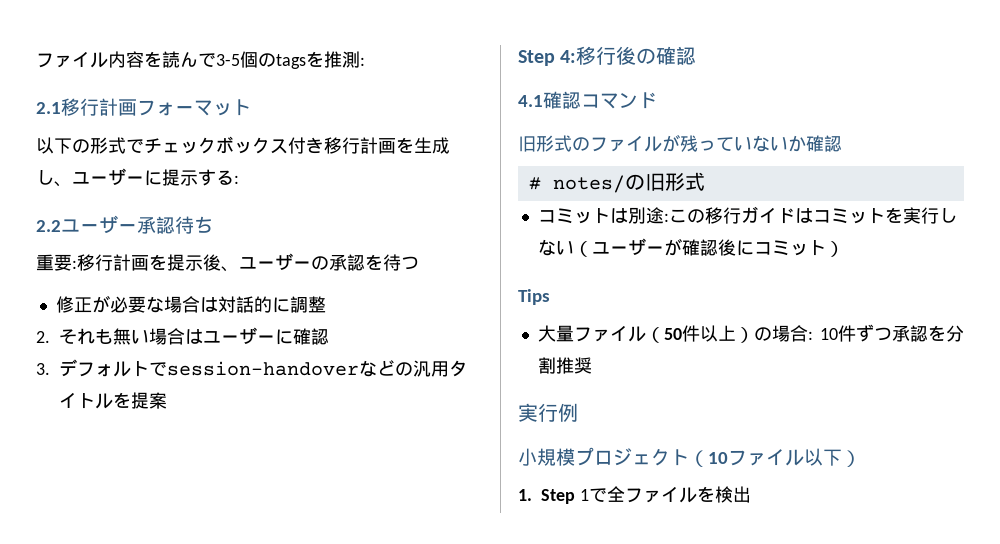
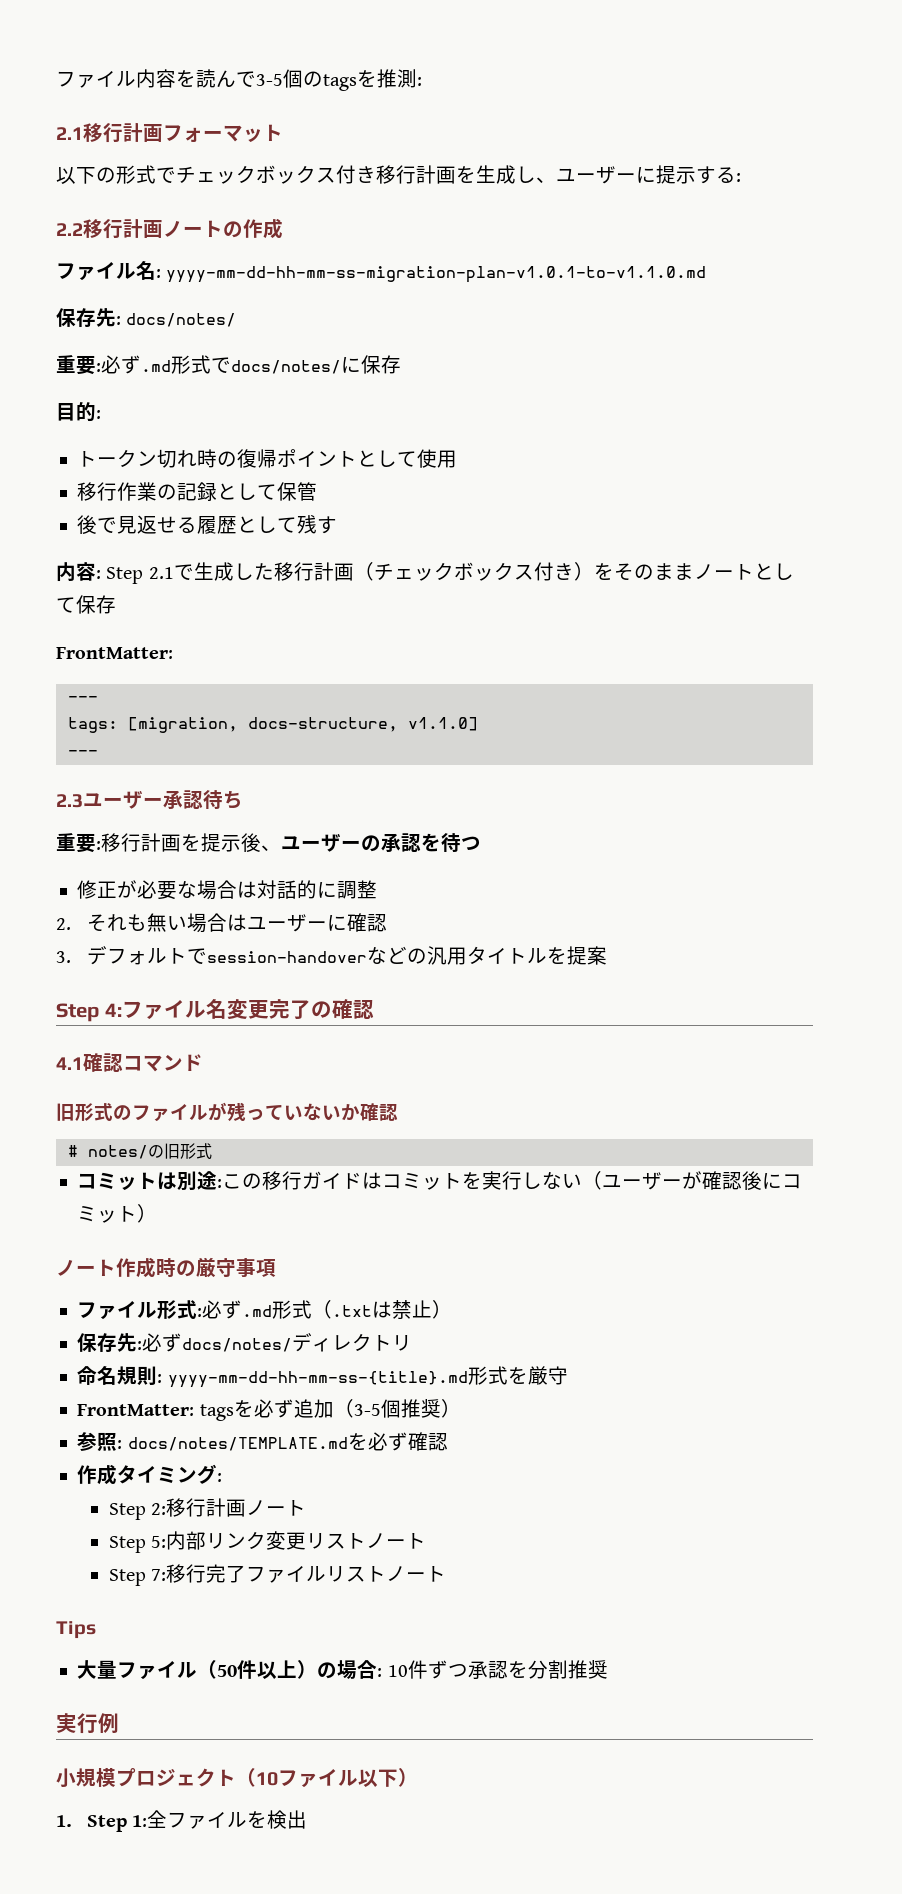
- 2.2ユーザー承認待ち
+ 2.2移行計画ノートの作成
+ ファイル名: yyyy-mm-dd-hh-mm-ss-migration-plan-v1.0.1-to-v1.1.0.md
+ 保存先: docs/notes/
+ 重要:必ず.md形式でdocs/notes/に保存
+ 目的:
+ トークン切れ時の復帰ポイントとして使用
+ 移行作業の記録として保管
+ 後で見返せる履歴として残す
+ 内容: Step 2.1で生成した移行計画（チェックボックス付き）をそのままノートとして保存
+ FrontMatter:
+ ---
+ tags: [migration, docs-structure, v1.1.0]
+ ---
+ 2.3ユーザー承認待ち
- Step 4:移行後の確認
+ Step 4:ファイル名変更完了の確認
+ ノート作成時の厳守事項
+ ファイル形式:必ず.md形式（.txtは禁止）
+ 保存先:必ずdocs/notes/ディレクトリ
+ 命名規則: yyyy-mm-dd-hh-mm-ss-{title}.md形式を厳守
+ FrontMatter: tagsを必ず追加（3-5個推奨）
+ 参照: docs/notes/TEMPLATE.mdを必ず確認
+ 作成タイミング:
+ Step 2:移行計画ノート
+ Step 5:内部リンク変更リストノート
+ Step 7:移行完了ファイルリストノート
- 1. Step 1で全ファイルを検出
+ 1. Step 1:全ファイルを検出

